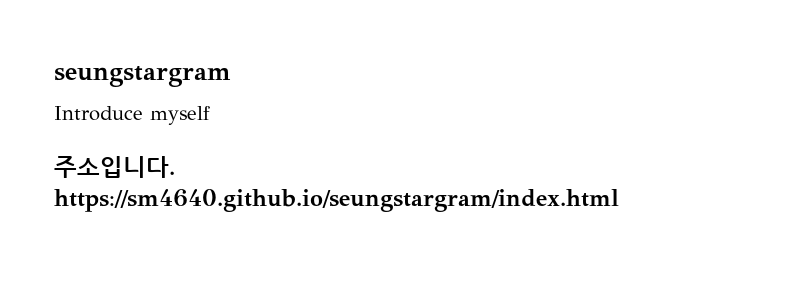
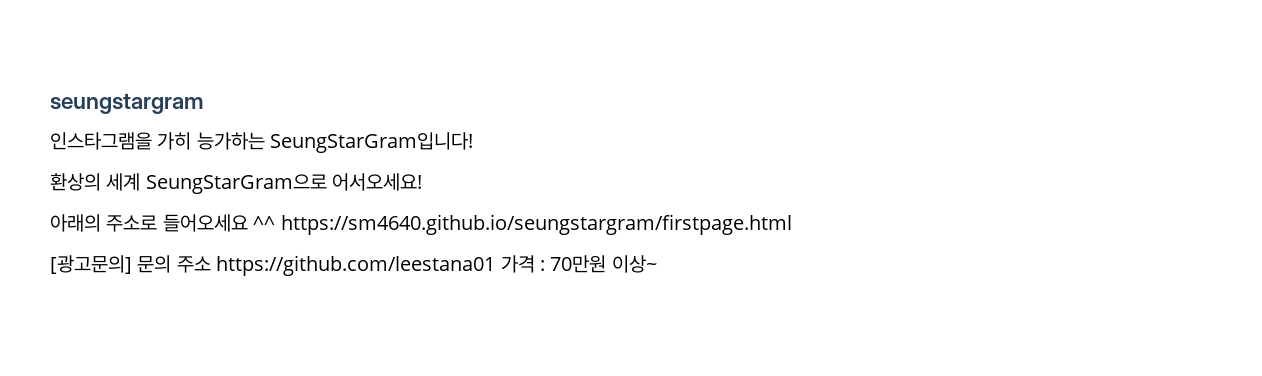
- Introduce myself
- 주소입니다. https://sm4640.github.io/seungstargram/index.html
+ 인스타그램을 가히 능가하는 SeungStarGram입니다!
+ 환상의 세계 SeungStarGram으로 어서오세요!
+ 아래의 주소로 들어오세요 ^^ https://sm4640.github.io/seungstargram/firstpage.html
+ [광고문의] 문의 주소 https://github.com/leestana01 가격 : 70만원 이상~

